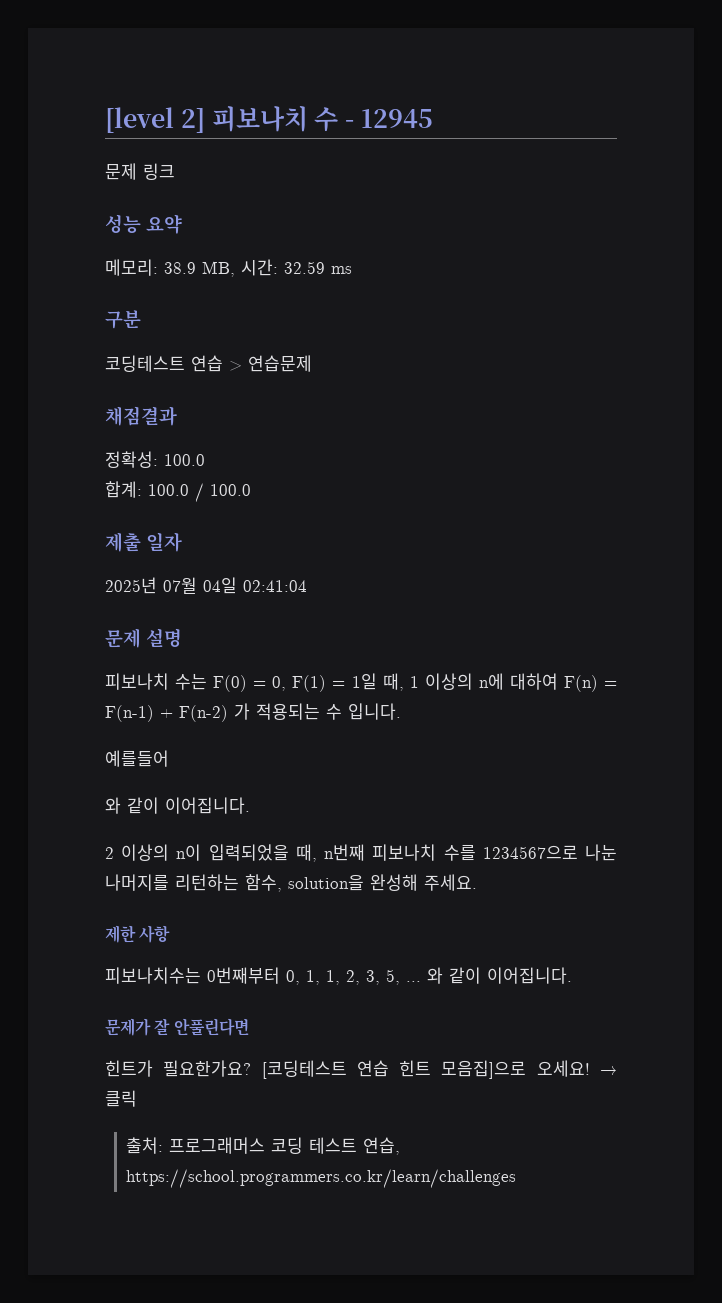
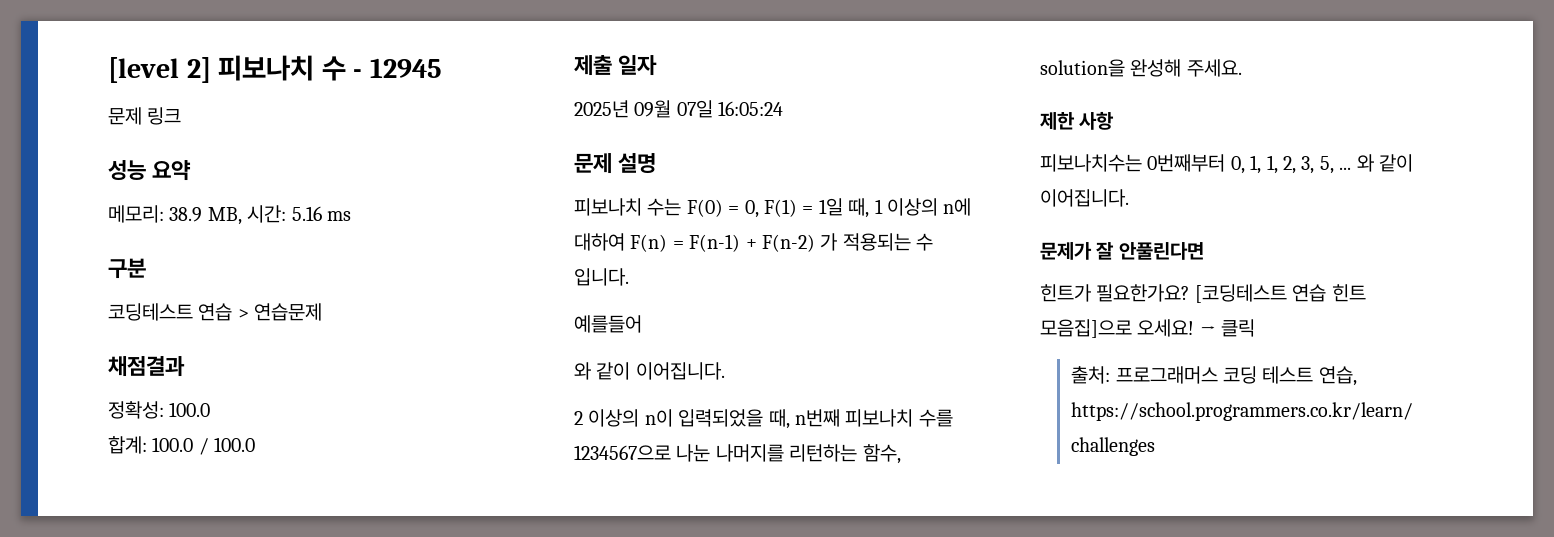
- 메모리: 38.9 MB, 시간: 32.59 ms
+ 메모리: 38.9 MB, 시간: 5.16 ms
- 2025년 07월 04일 02:41:04
+ 2025년 09월 07일 16:05:24

